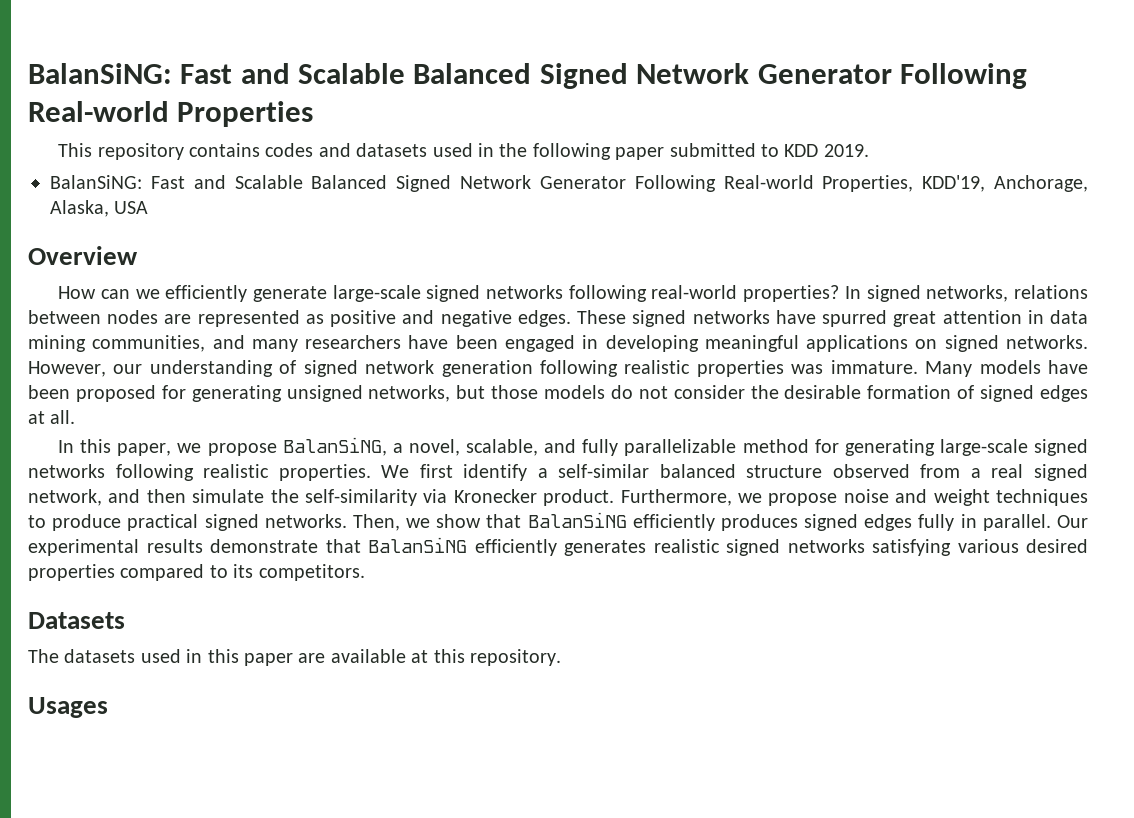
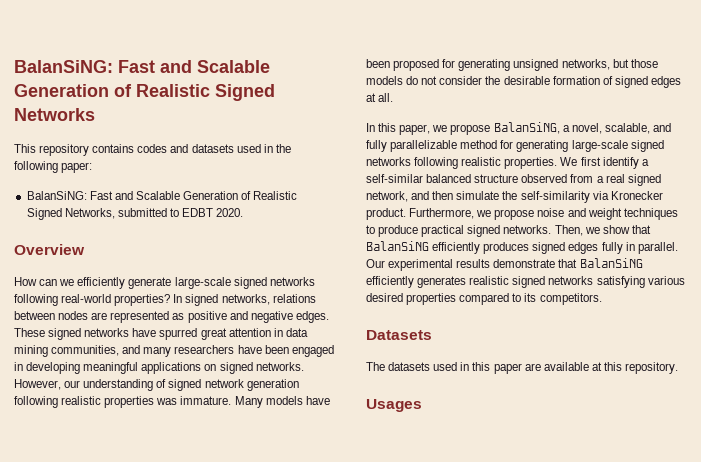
- BalanSiNG: Fast and Scalable Balanced Signed Network Generator Following Real-world Properties
+ BalanSiNG: Fast and Scalable Generation of Realistic Signed Networks
- This repository contains codes and datasets used in the following paper submitted to KDD 2019.
- BalanSiNG: Fast and Scalable Balanced Signed Network Generator Following Real-world Properties, KDD'19, Anchorage, Alaska, USA
+ This repository contains codes and datasets used in the following paper:
+ BalanSiNG: Fast and Scalable Generation of Realistic Signed Networks, submitted to EDBT 2020.

